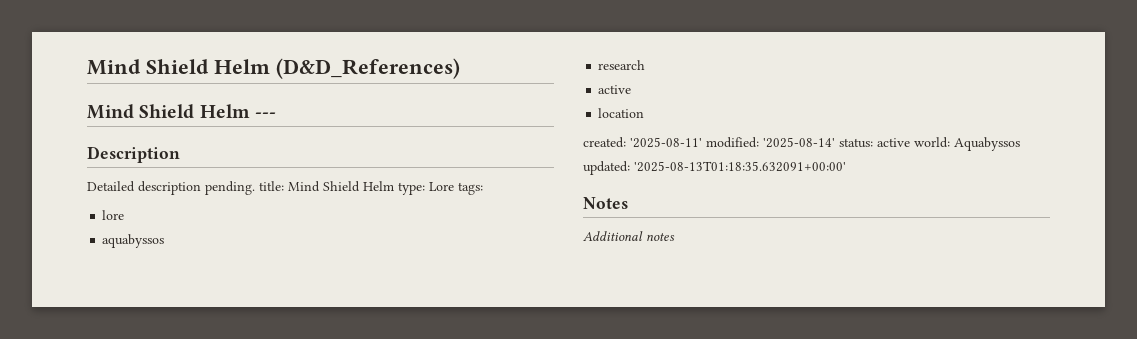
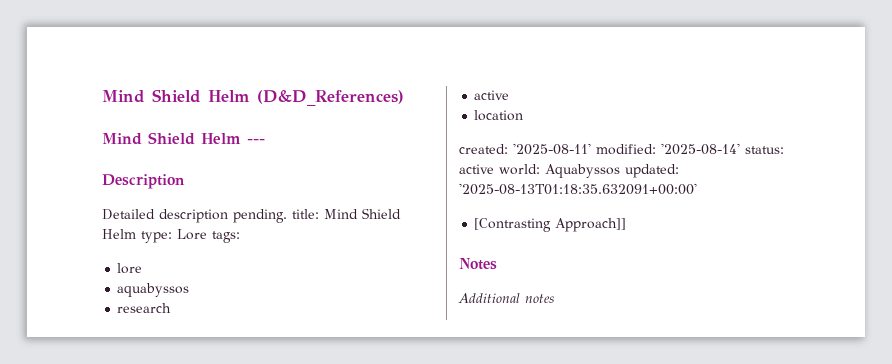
+ [Contrasting Approach]]

